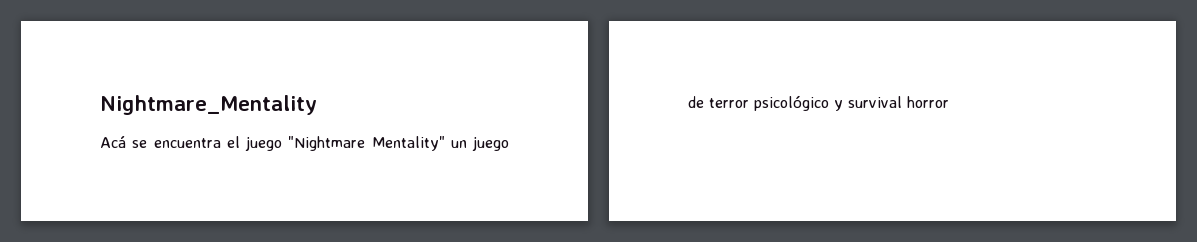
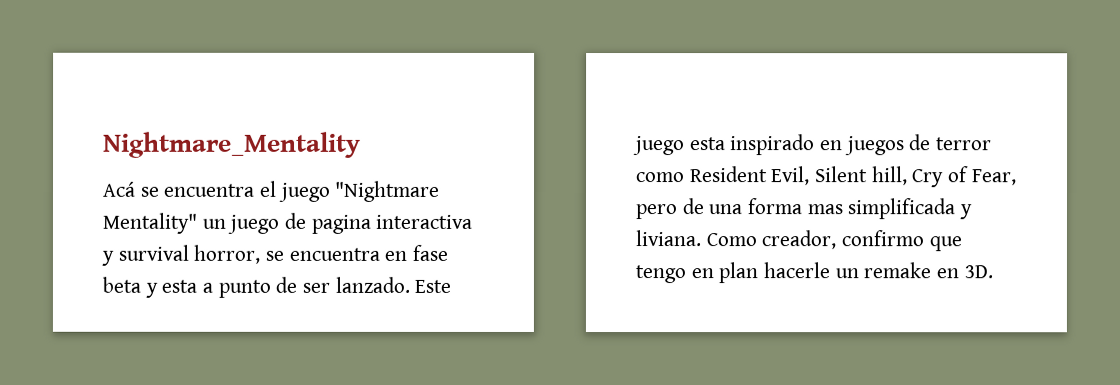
- Acá se encuentra el juego "Nightmare Mentality" un juego de terror psicológico y survival horror
+ Acá se encuentra el juego "Nightmare Mentality" un juego de pagina interactiva y survival horror, se encuentra en fase beta y esta a punto de ser lanzado. Este juego esta inspirado en juegos de terror como Resident Evil, Silent hill, Cry of Fear, pero de una forma mas simplificada y liviana. Como creador, confirmo que tengo en plan hacerle un remake en 3D.

